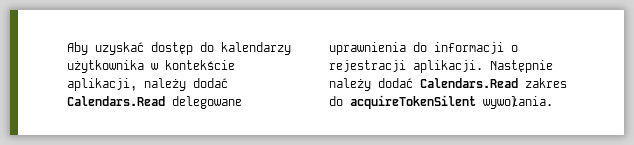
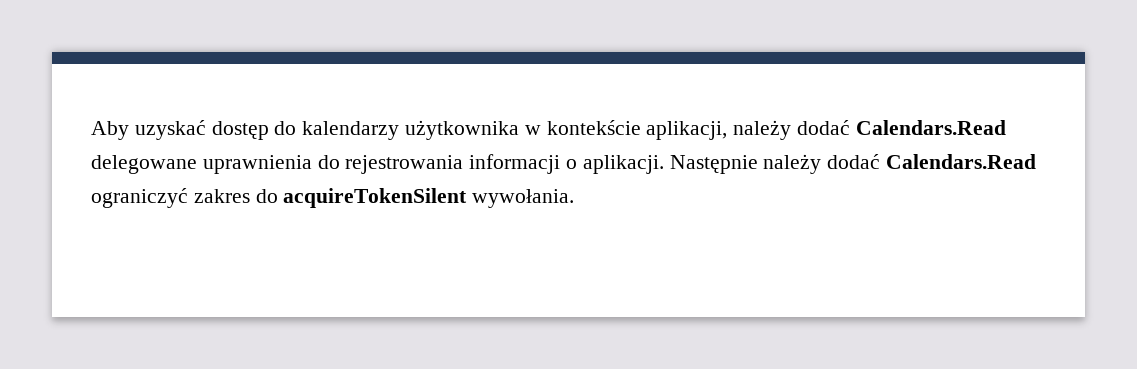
- Aby uzyskać dostęp do kalendarzy użytkownika w kontekście aplikacji, należy dodać Calendars.Read delegowane uprawnienia do informacji o rejestracji aplikacji.
+ Aby uzyskać dostęp do kalendarzy użytkownika w kontekście aplikacji, należy dodać Calendars.Read delegowane uprawnienia do rejestrowania informacji o aplikacji.
- Następnie należy dodać Calendars.Read zakres do acquireTokenSilent wywołania.
+ Następnie należy dodać Calendars.Read ograniczyć zakres do acquireTokenSilent wywołania.

